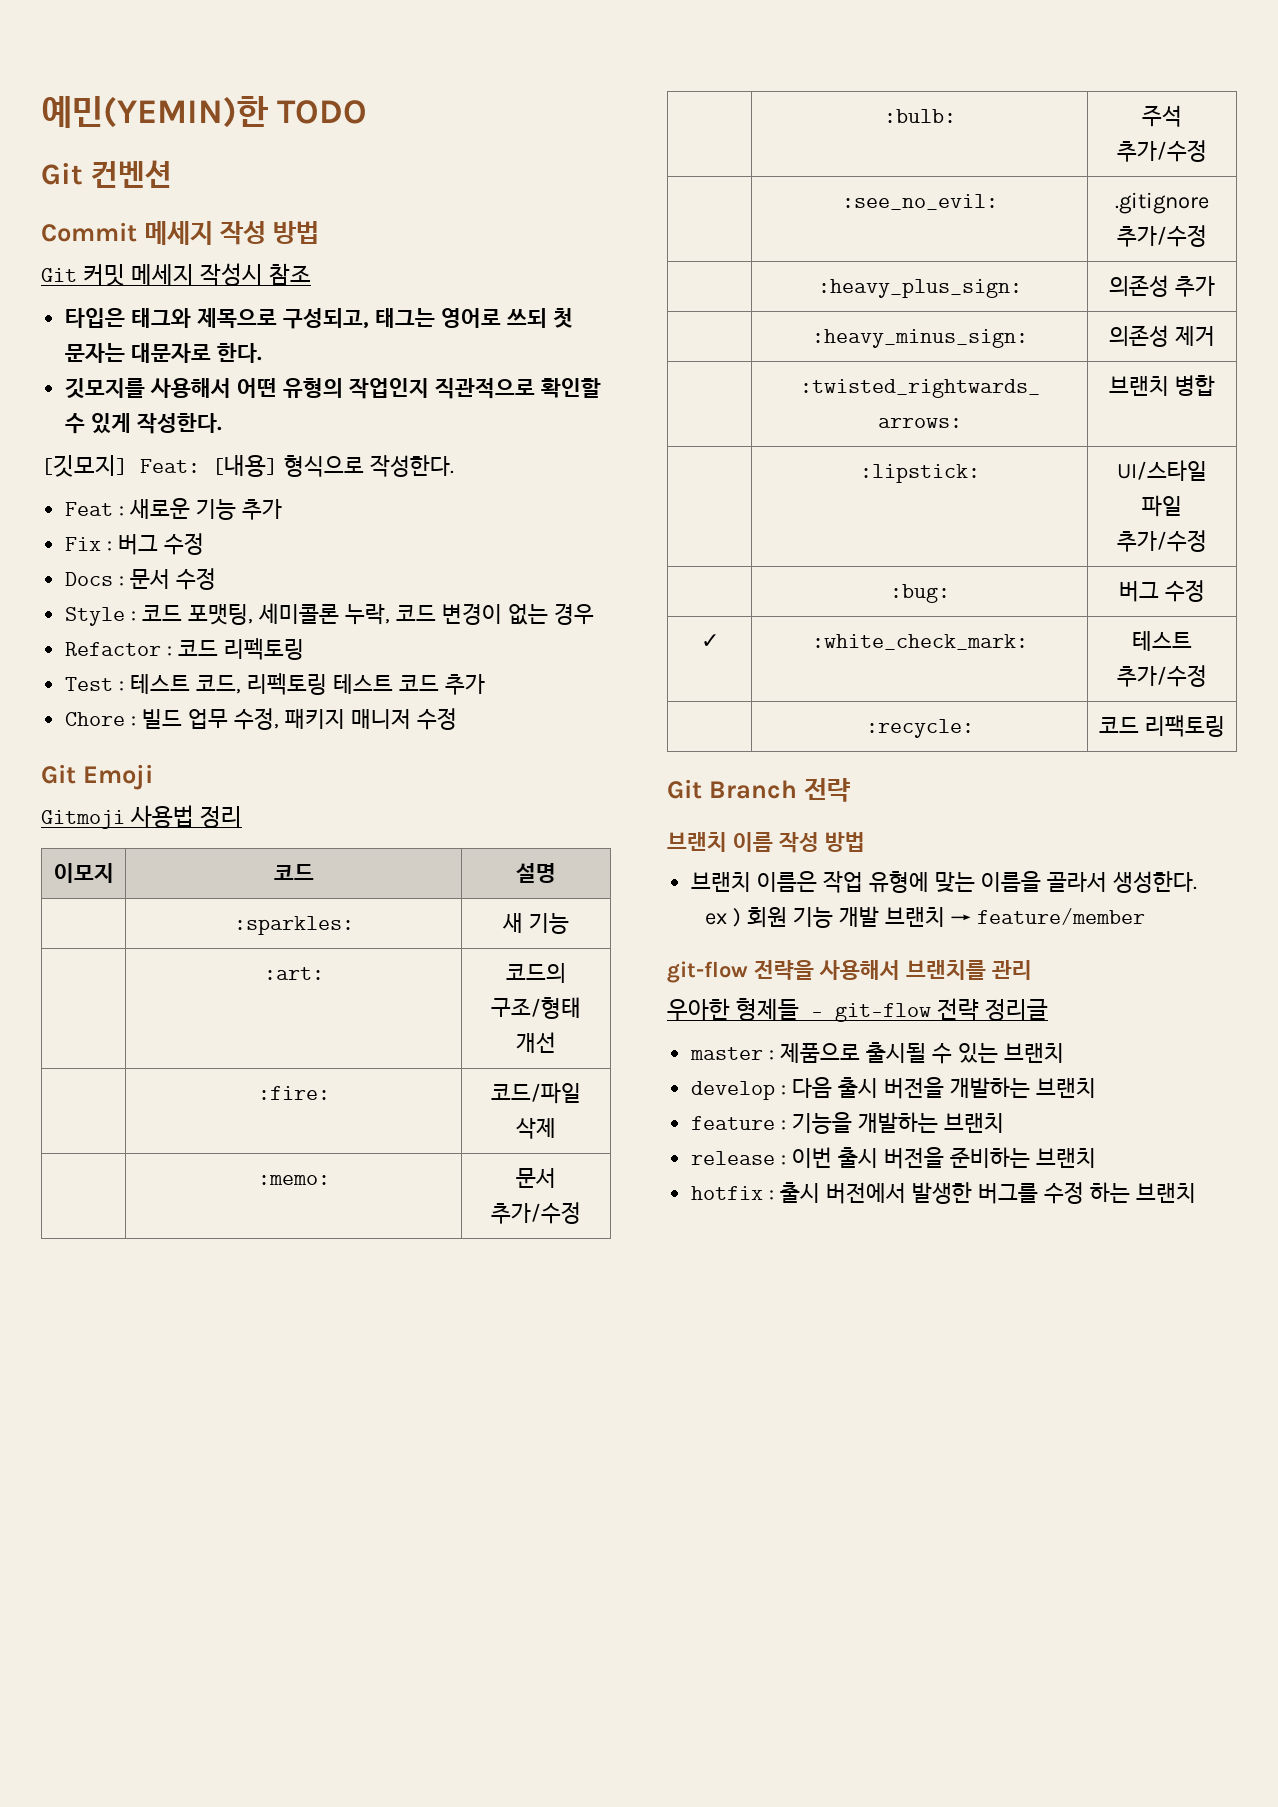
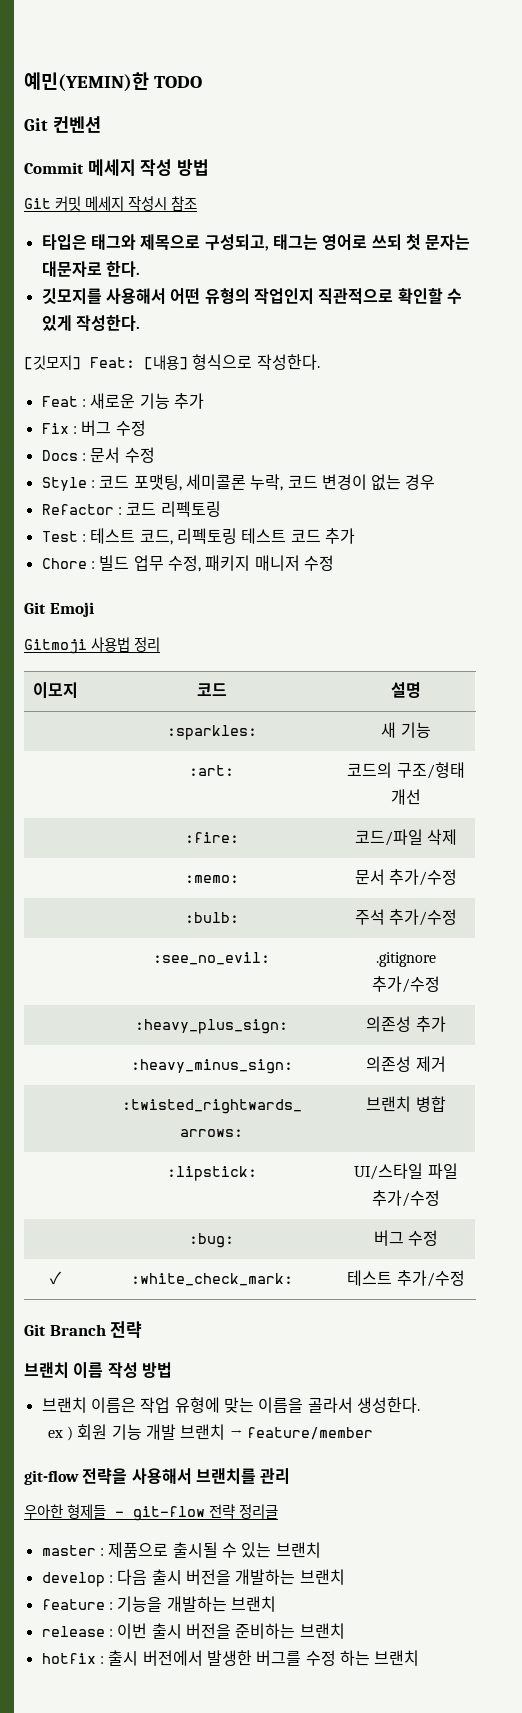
- | :recycle: | 코드 리팩토링

